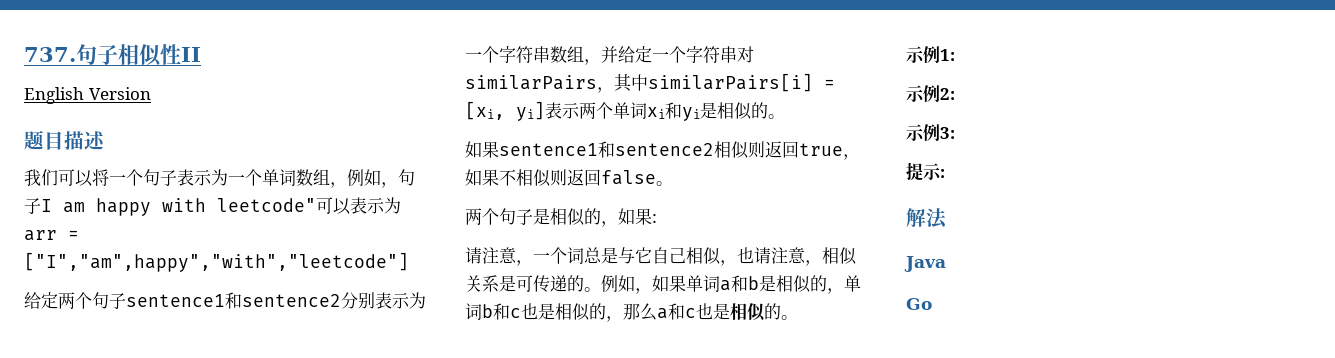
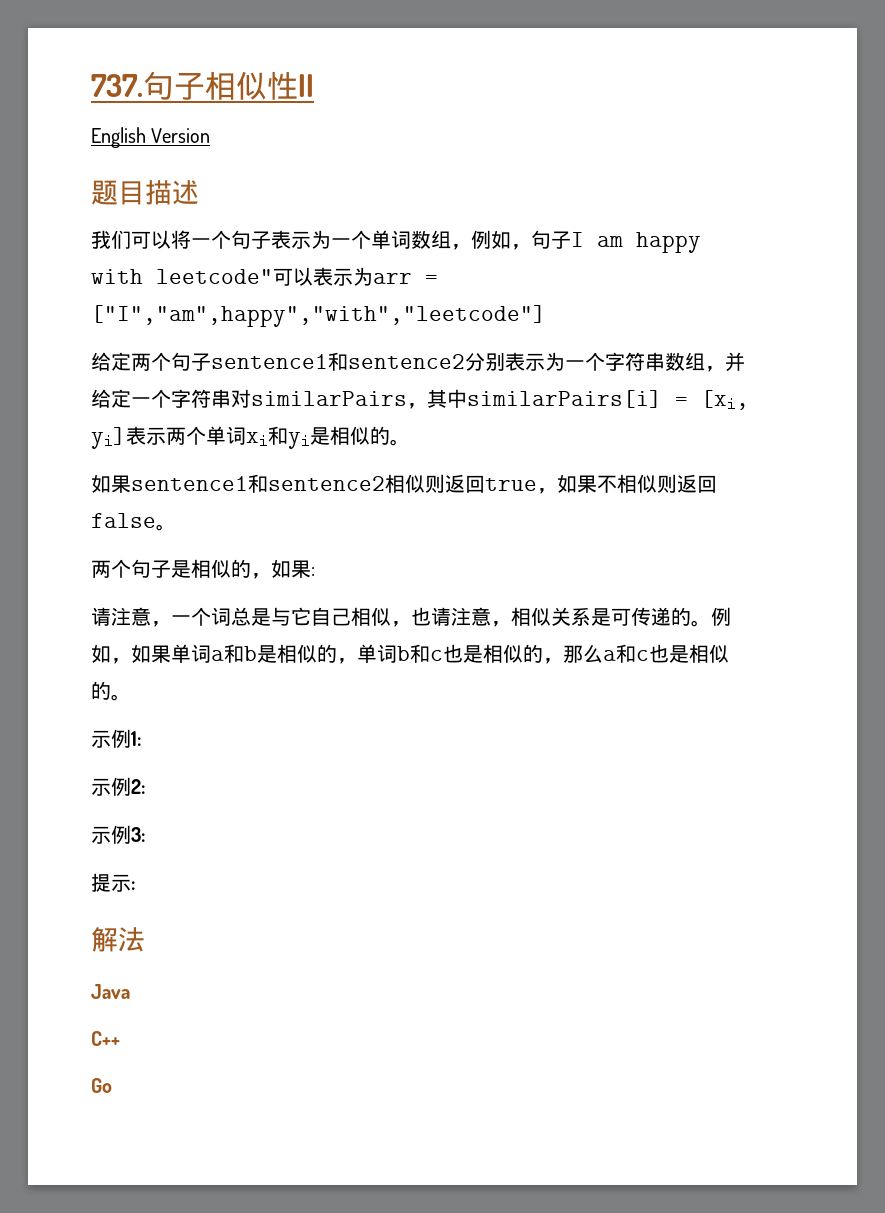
+ C++

